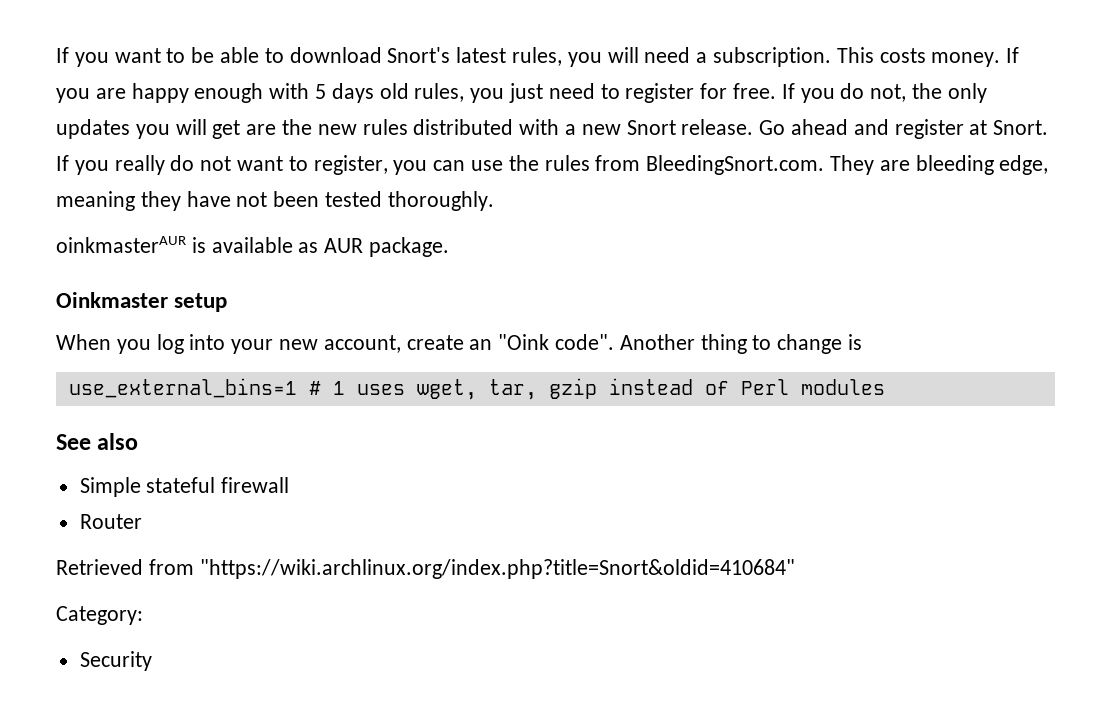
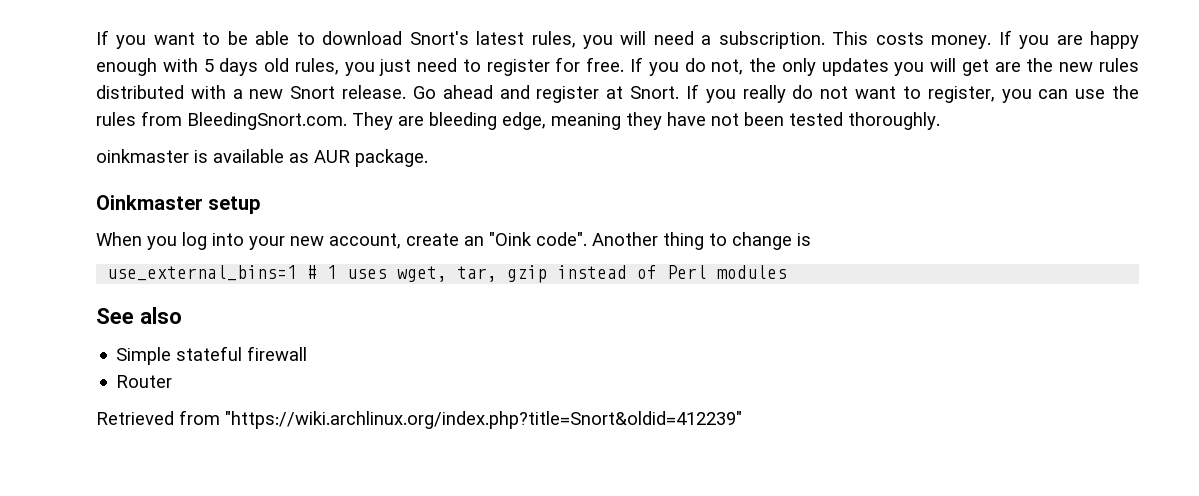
- oinkmasterAUR is available as AUR package.
+ oinkmaster is available as AUR package.
- Retrieved from "https://wiki.archlinux.org/index.php?title=Snort&oldid=410684"
- Category:
- Security
+ Retrieved from "https://wiki.archlinux.org/index.php?title=Snort&oldid=412239"

